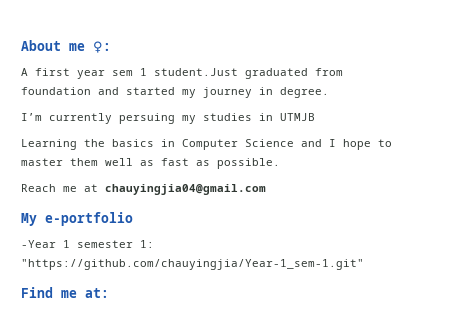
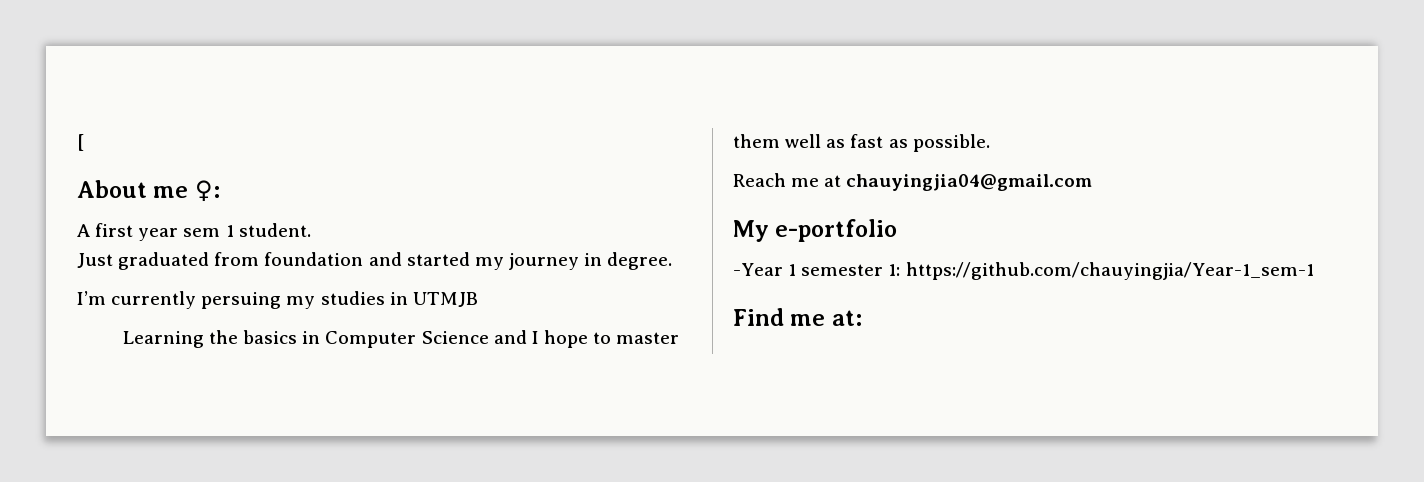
+ [
- A first year sem 1 student.Just graduated from foundation and started my journey in degree.
+ A first year sem 1 student.
+ Just graduated from foundation and started my journey in degree.
- -Year 1 semester 1: "https://github.com/chauyingjia/Year-1_sem-1.git"
+ -Year 1 semester 1: https://github.com/chauyingjia/Year-1_sem-1

